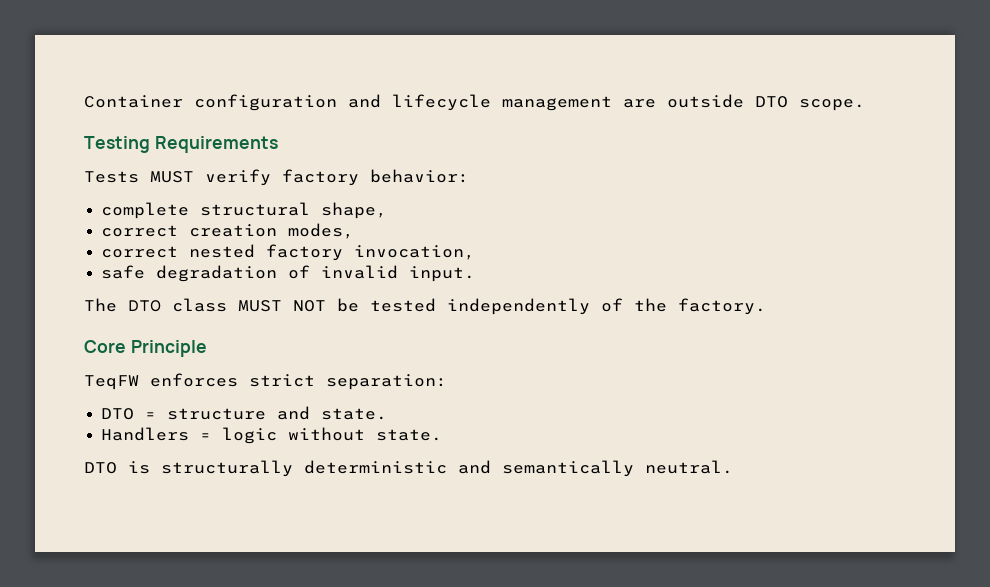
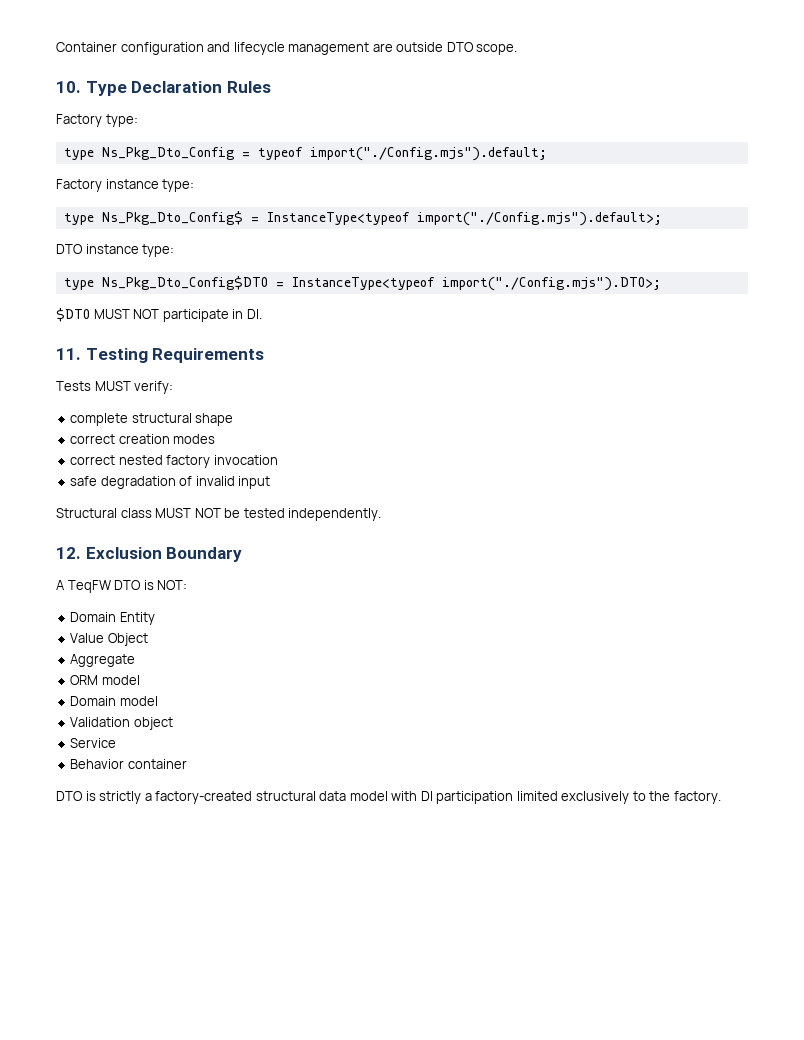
- Testing Requirements
+ 10. Type Declaration Rules
+ Factory type:
+ type Ns_Pkg_Dto_Config = typeof import("./Config.mjs").default;
+ Factory instance type:
+ type Ns_Pkg_Dto_Config$ = InstanceType<typeof import("./Config.mjs").default>;
+ DTO instance type:
+ type Ns_Pkg_Dto_Config$DTO = InstanceType<typeof import("./Config.mjs").DTO>;
+ $DTO MUST NOT participate in DI.
+ 11. Testing Requirements
- Tests MUST verify factory behavior:
+ Tests MUST verify:
- complete structural shape,
+ complete structural shape
- correct creation modes,
+ correct creation modes
- correct nested factory invocation,
+ correct nested factory invocation
- safe degradation of invalid input.
- The DTO class MUST NOT be tested independently of the factory.
- Core Principle
- TeqFW enforces strict separation:
- DTO = structure and state.
- Handlers = logic without state.
- DTO is structurally deterministic and semantically neutral.
+ safe degradation of invalid input
+ Structural class MUST NOT be tested independently.
+ 12. Exclusion Boundary
+ A TeqFW DTO is NOT:
+ Domain Entity
+ Value Object
+ Aggregate
+ ORM model
+ Domain model
+ Validation object
+ Service
+ Behavior container
+ DTO is strictly a factory-created structural data model with DI participation limited exclusively to the factory.

